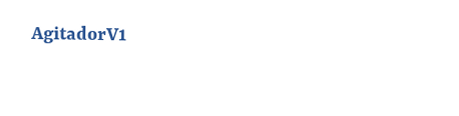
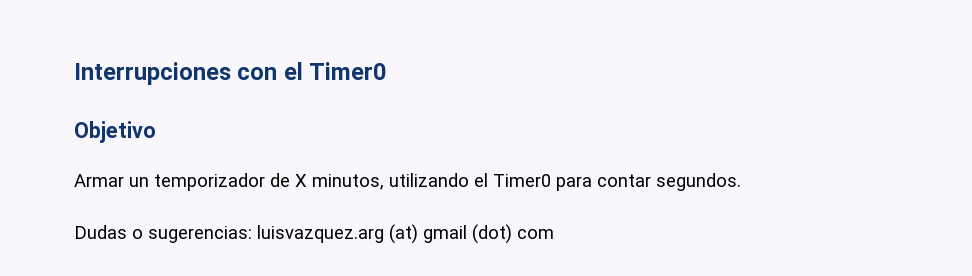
- AgitadorV1
+ Interrupciones con el Timer0
+ Objetivo
+ Armar un temporizador de X minutos, utilizando el Timer0 para contar segundos.
+ Dudas o sugerencias: luisvazquez.arg (at) gmail (dot) com

